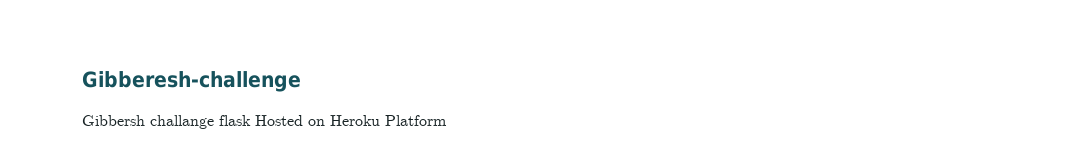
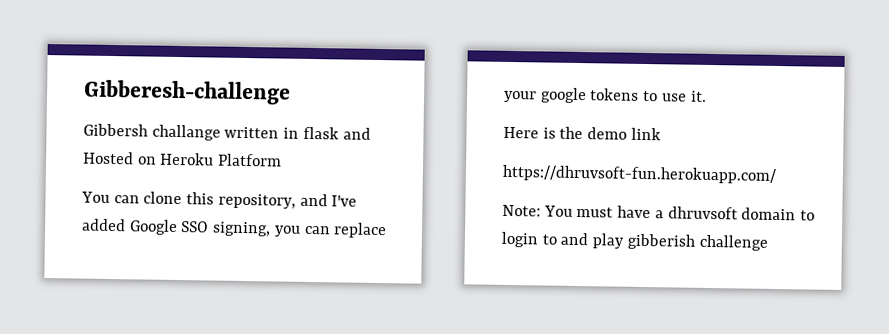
- Gibbersh challange flask Hosted on Heroku Platform
+ Gibbersh challange written in flask and Hosted on Heroku Platform
+ You can clone this repository, and I've added Google SSO signing, you can replace your google tokens to use it.
+ Here is the demo link
+ https://dhruvsoft-fun.herokuapp.com/
+ Note: You must have a dhruvsoft domain to login to and play gibberish challenge

